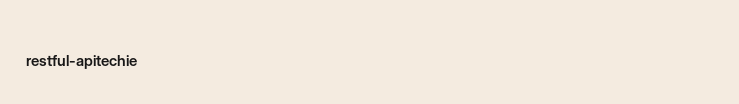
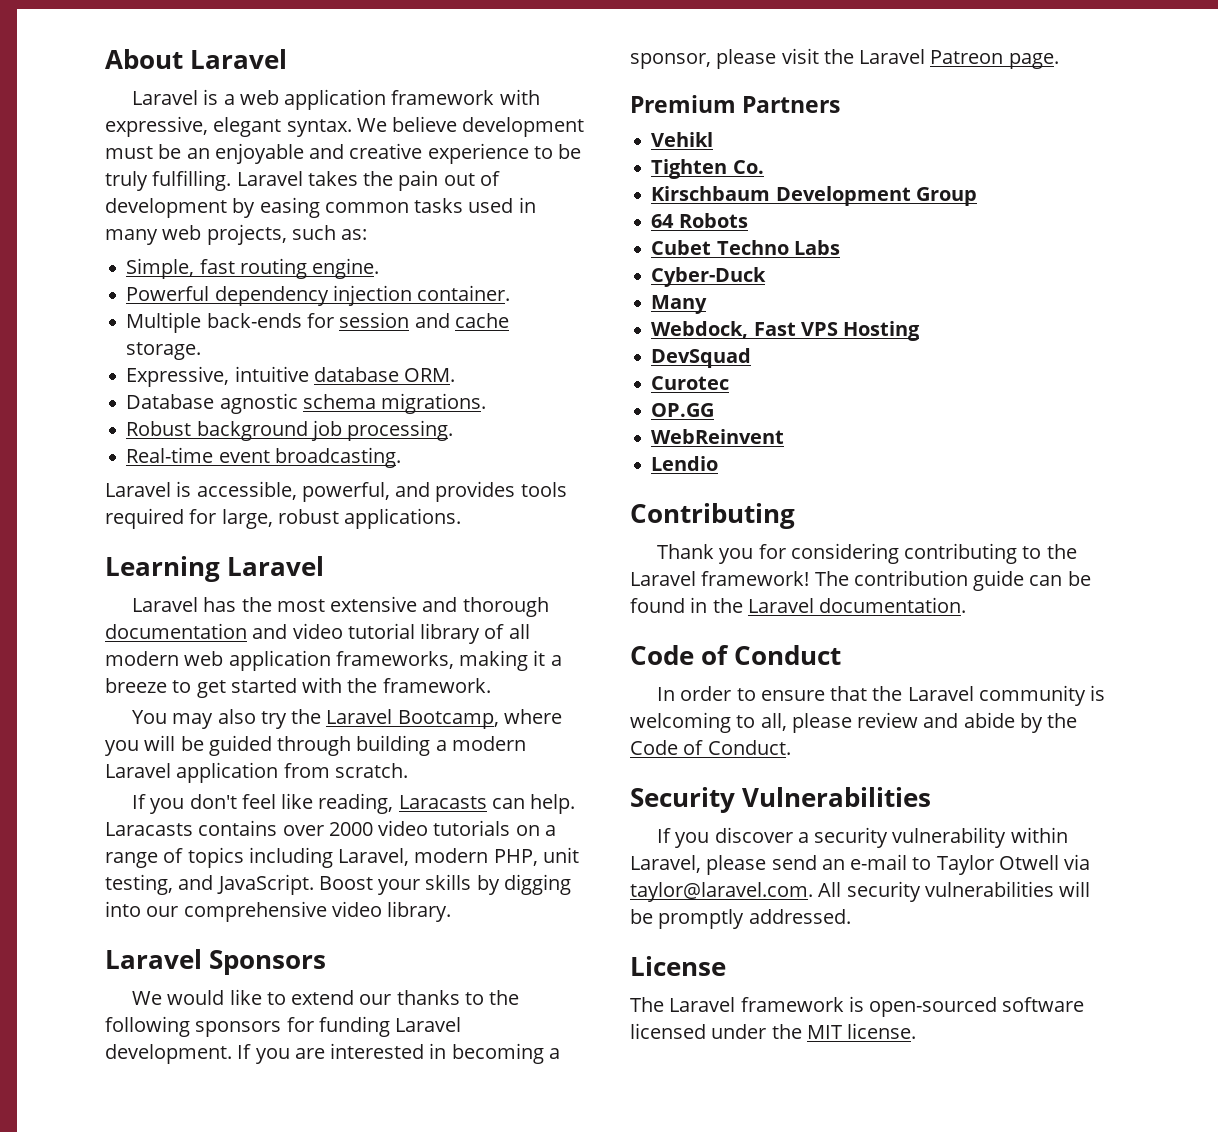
- restful-apitechie
+ About Laravel
+ Laravel is a web application framework with expressive, elegant syntax. We believe development must be an enjoyable and creative experience to be truly fulfilling. Laravel takes the pain out of development by easing common tasks used in many web projects, such as:
+ Simple, fast routing engine.
+ Powerful dependency injection container.
+ Multiple back-ends for session and cache storage.
+ Expressive, intuitive database ORM.
+ Database agnostic schema migrations.
+ Robust background job processing.
+ Real-time event broadcasting.
+ Laravel is accessible, powerful, and provides tools required for large, robust applications.
+ Learning Laravel
+ Laravel has the most extensive and thorough documentation and video tutorial library of all modern web application frameworks, making it a breeze to get started with the framework.
+ You may also try the Laravel Bootcamp, where you will be guided through building a modern Laravel application from scratch.
+ If you don't feel like reading, Laracasts can help. Laracasts contains over 2000 video tutorials on a range of topics including Laravel, modern PHP, unit testing, and JavaScript. Boost your skills by digging into our comprehensive video library.
+ Laravel Sponsors
+ We would like to extend our thanks to the following sponsors for funding Laravel development. If you are interested in becoming a sponsor, please visit the Laravel Patreon page.
+ Premium Partners
+ Vehikl
+ Tighten Co.
+ Kirschbaum Development Group
+ 64 Robots
+ Cubet Techno Labs
+ Cyber-Duck
+ Many
+ Webdock, Fast VPS Hosting
+ DevSquad
+ Curotec
+ OP.GG
+ WebReinvent
+ Lendio
+ Contributing
+ Thank you for considering contributing to the Laravel framework! The contribution guide can be found in the Laravel documentation.
+ Code of Conduct
+ In order to ensure that the Laravel community is welcoming to all, please review and abide by the Code of Conduct.
+ Security Vulnerabilities
+ If you discover a security vulnerability within Laravel, please send an e-mail to Taylor Otwell via taylor@laravel.com. All security vulnerabilities will be promptly addressed.
+ License
+ The Laravel framework is open-sourced software licensed under the MIT license.

